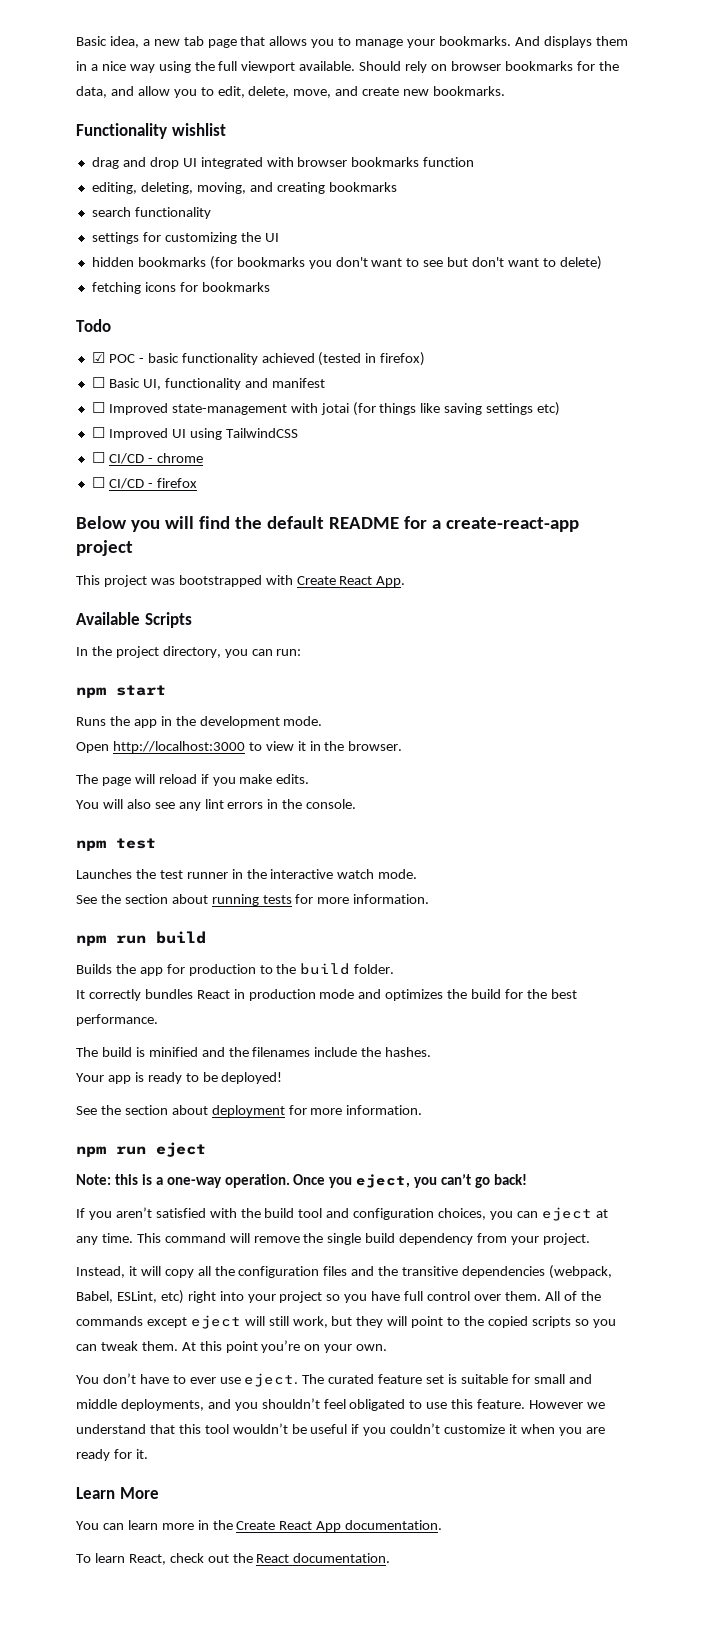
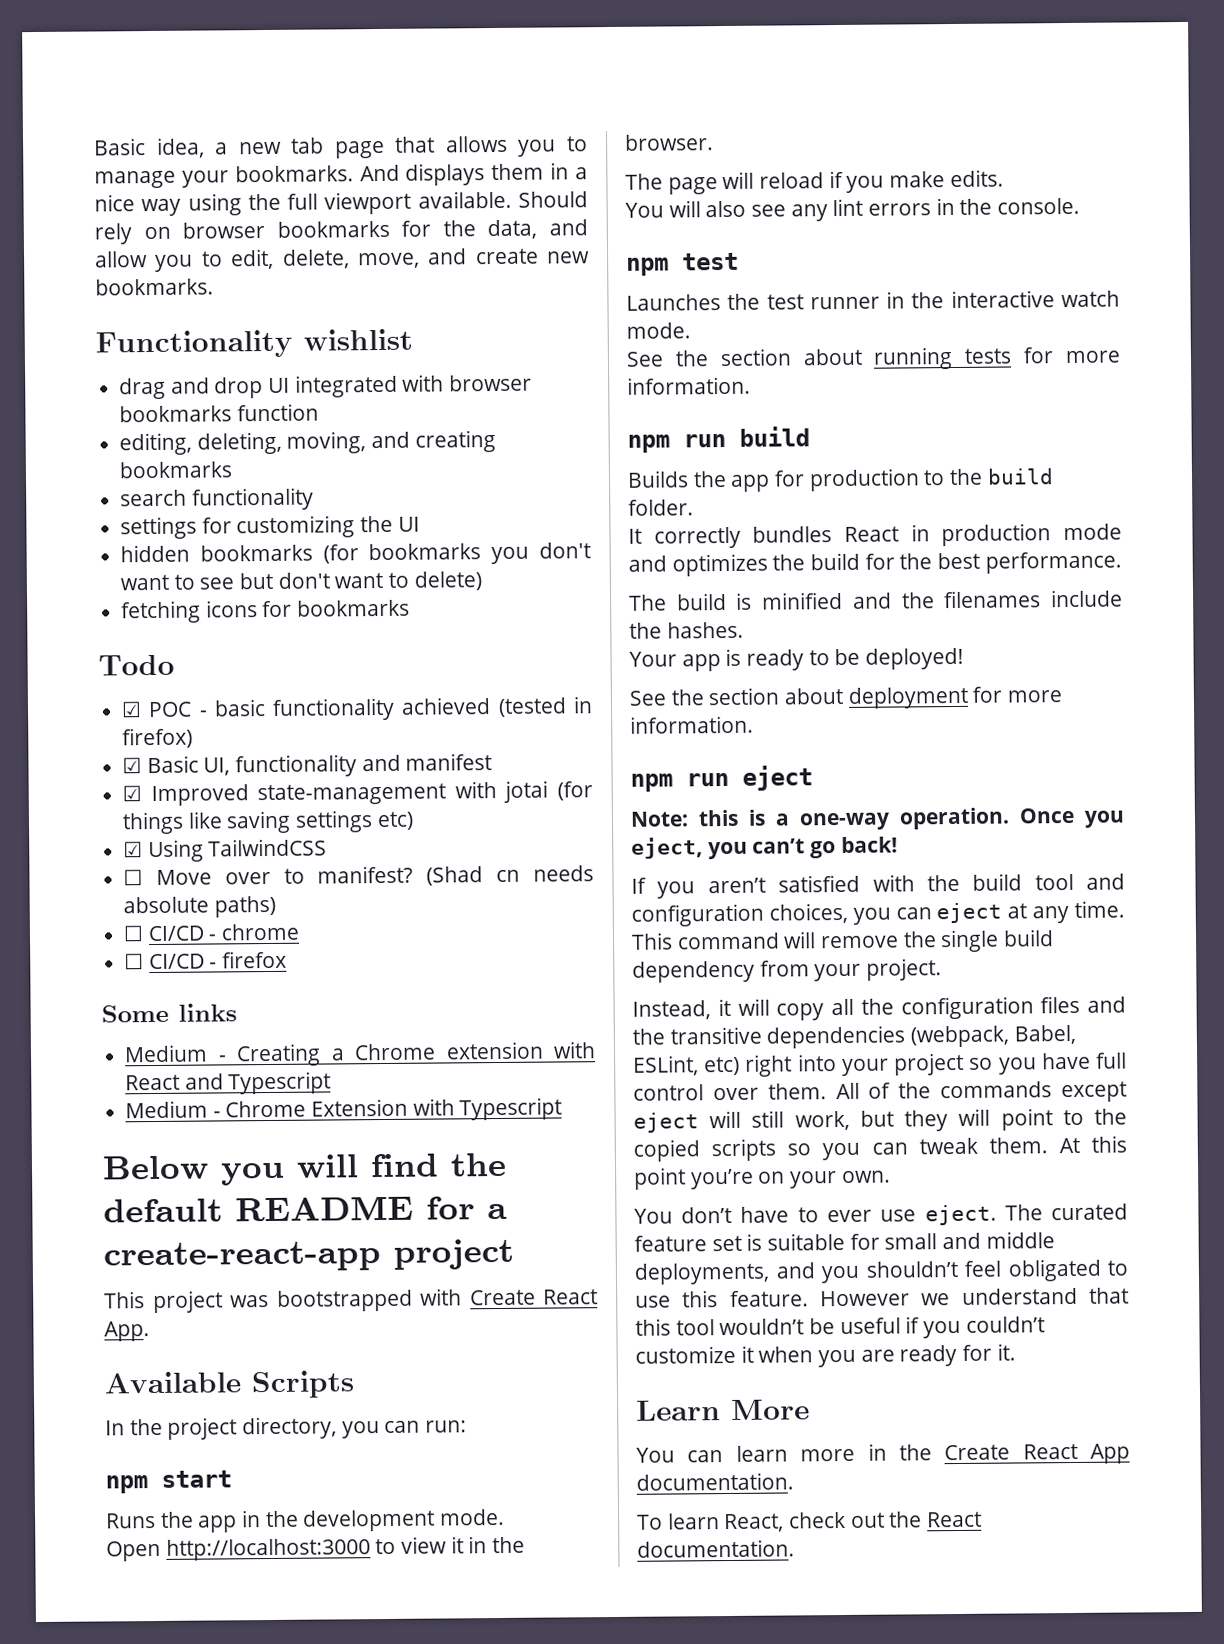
- ☐ Basic UI, functionality and manifest
+ ☑ Basic UI, functionality and manifest
- ☐ Improved state-management with jotai (for things like saving settings etc)
+ ☑ Improved state-management with jotai (for things like saving settings etc)
- ☐ Improved UI using TailwindCSS
+ ☑ Using TailwindCSS
+ ☐ Move over to manifest? (Shad cn needs absolute paths)
+ Some links
+ Medium - Creating a Chrome extension with React and Typescript
+ Medium - Chrome Extension with Typescript

